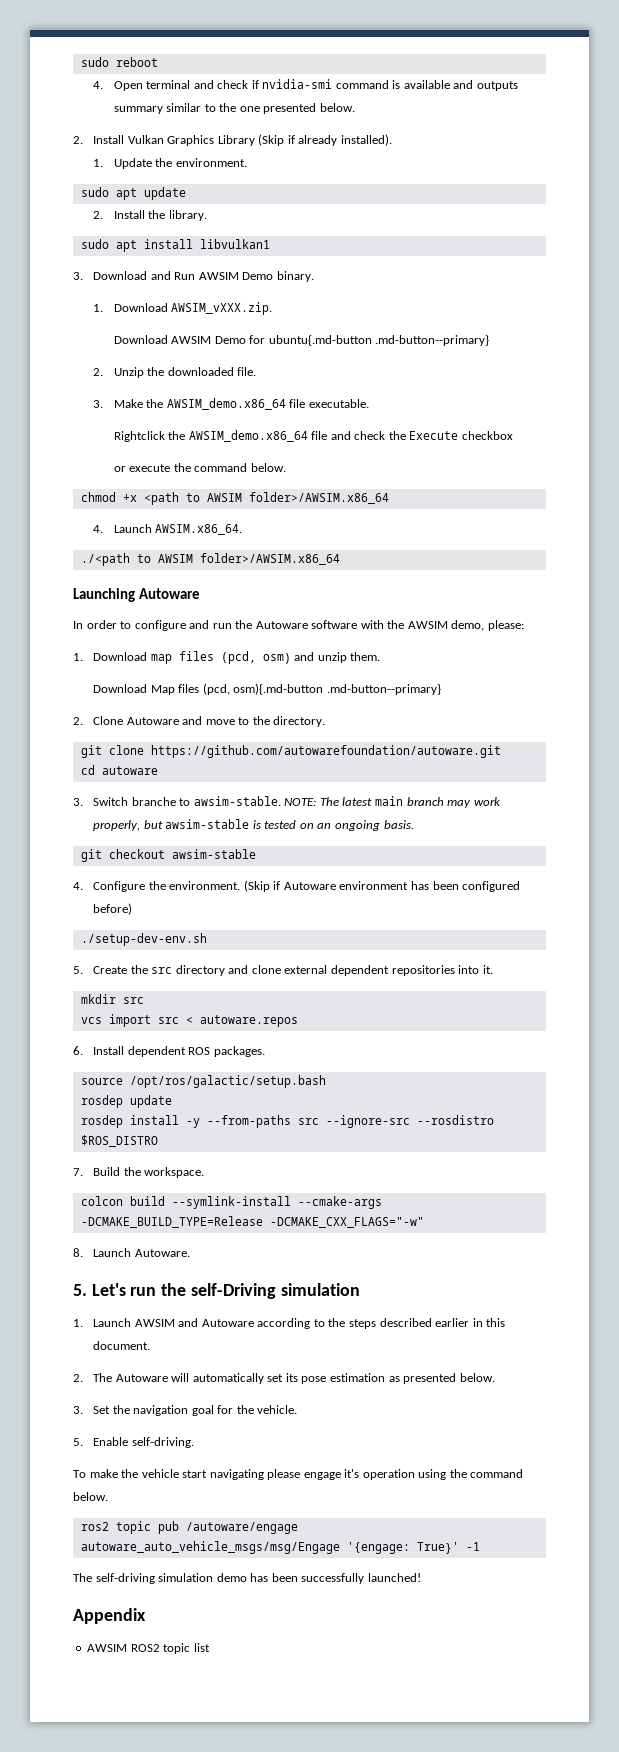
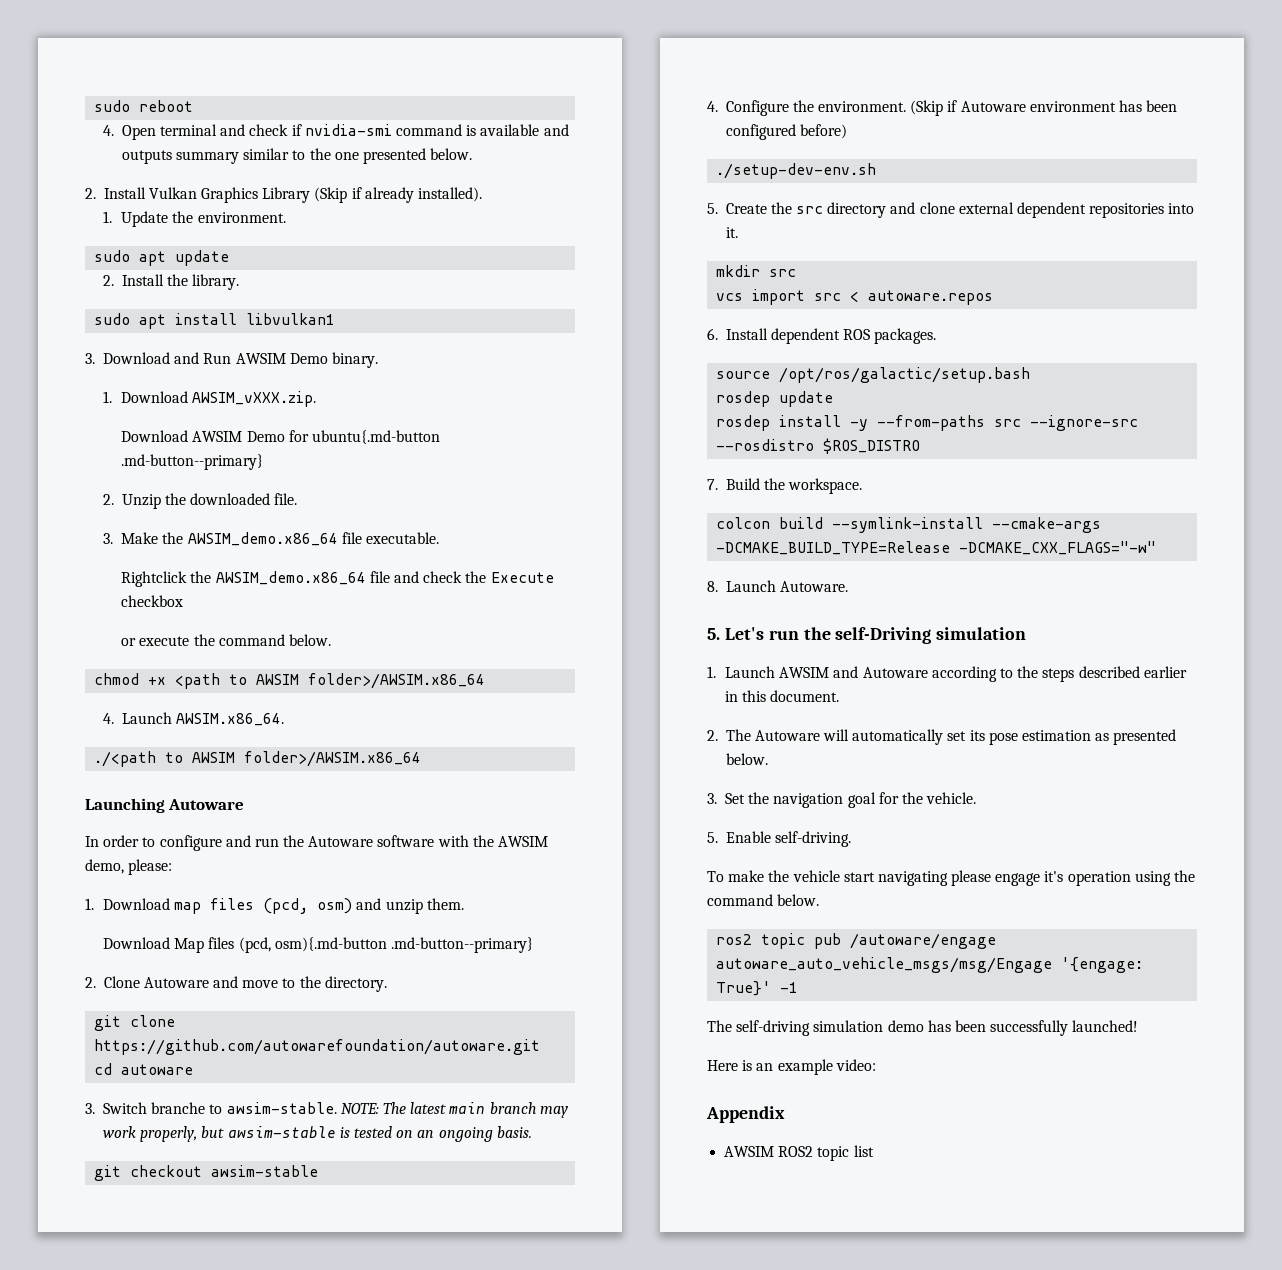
+ Here is an example video:

